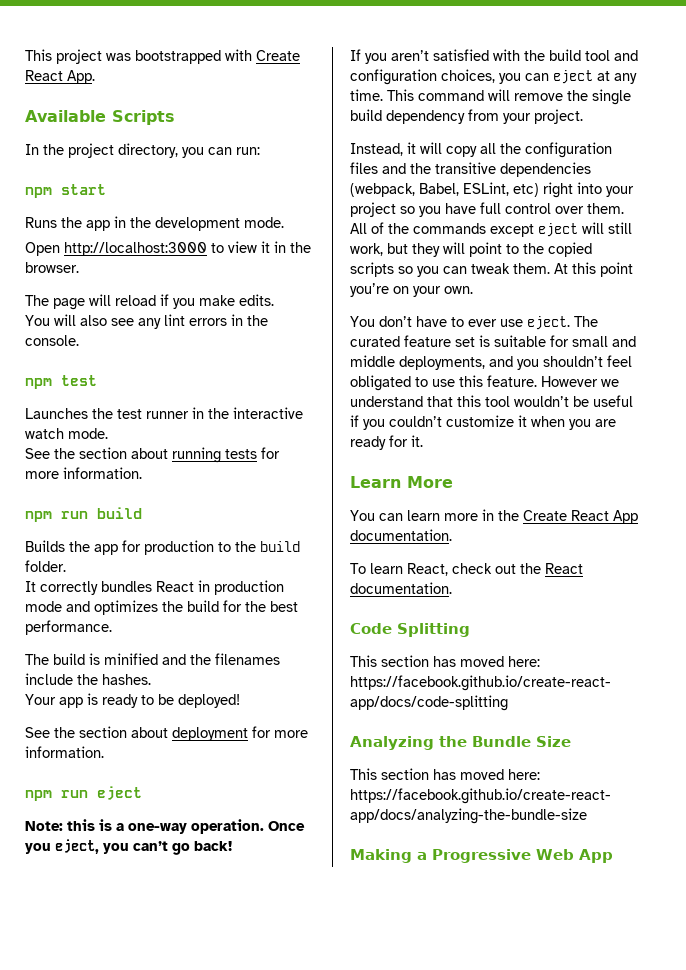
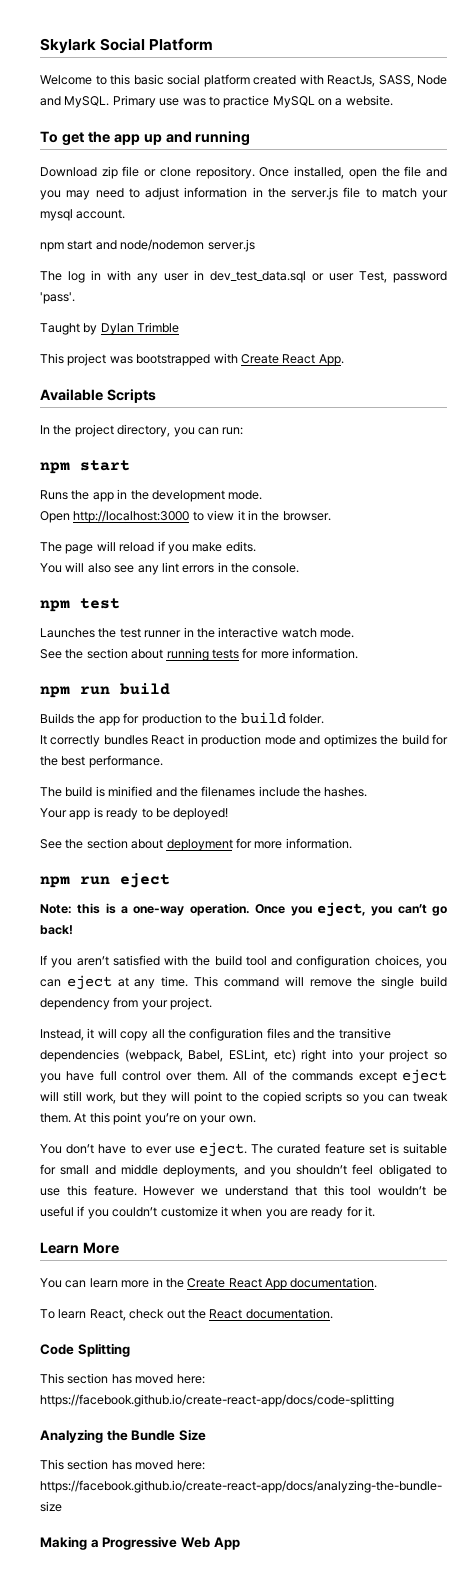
+ Skylark Social Platform
+ Welcome to this basic social platform created with ReactJs, SASS, Node and MySQL. Primary use was to practice MySQL on a website.
+ To get the app up and running
+ Download zip file or clone repository. Once installed, open the file and you may need to adjust information in the server.js file to match your mysql account.
+ npm start and node/nodemon server.js
+ The log in with any user in dev_test_data.sql or user Test, password 'pass'.
+ Taught by Dylan Trimble

